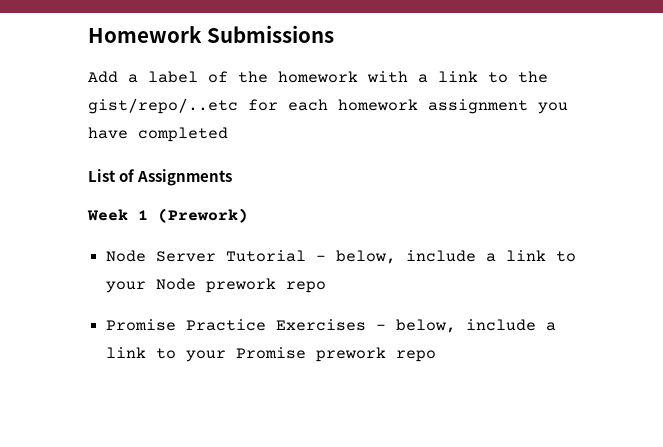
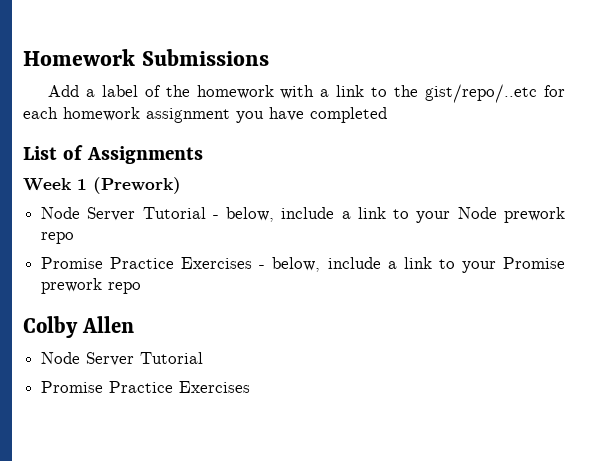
+ Colby Allen
+ Node Server Tutorial
+ Promise Practice Exercises

